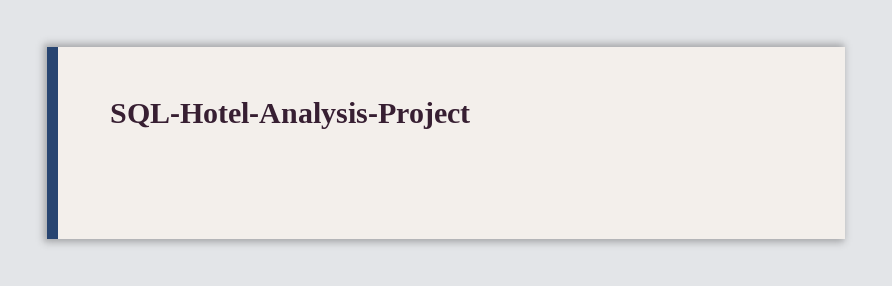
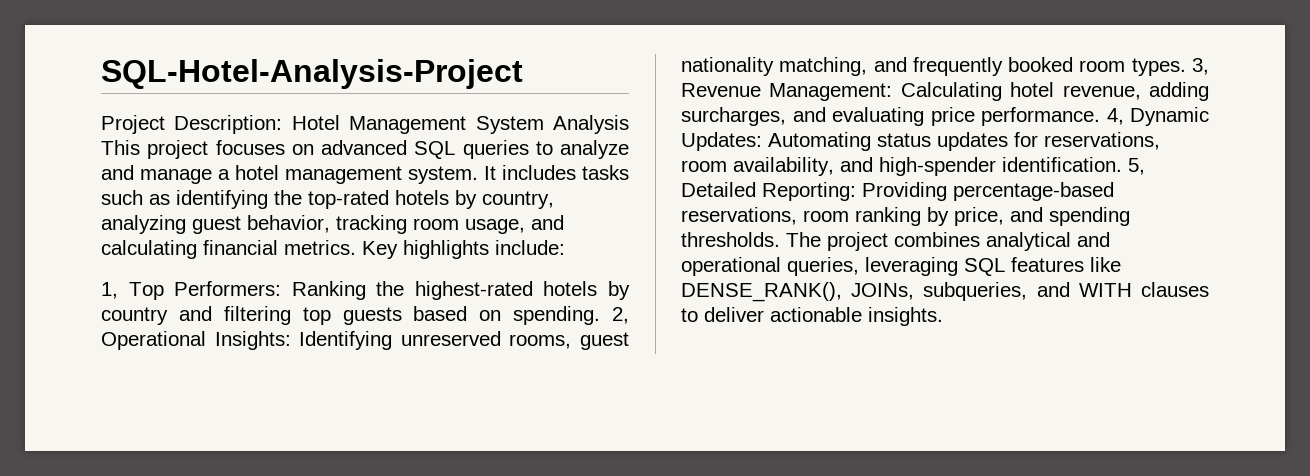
+ Project Description: Hotel Management System Analysis This project focuses on advanced SQL queries to analyze and manage a hotel management system. It includes tasks such as identifying the top-rated hotels by country, analyzing guest behavior, tracking room usage, and calculating financial metrics. Key highlights include:
+ 1, Top Performers: Ranking the highest-rated hotels by country and filtering top guests based on spending. 2, Operational Insights: Identifying unreserved rooms, guest nationality matching, and frequently booked room types. 3, Revenue Management: Calculating hotel revenue, adding surcharges, and evaluating price performance. 4, Dynamic Updates: Automating status updates for reservations, room availability, and high-spender identification. 5, Detailed Reporting: Providing percentage-based reservations, room ranking by price, and spending thresholds. The project combines analytical and operational queries, leveraging SQL features like DENSE_RANK(), JOINs, subqueries, and WITH clauses to deliver actionable insights.

